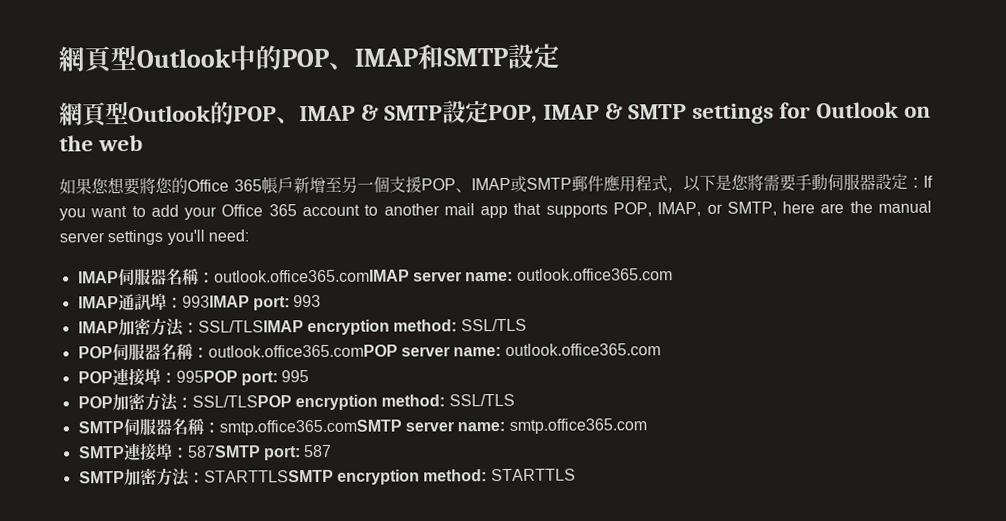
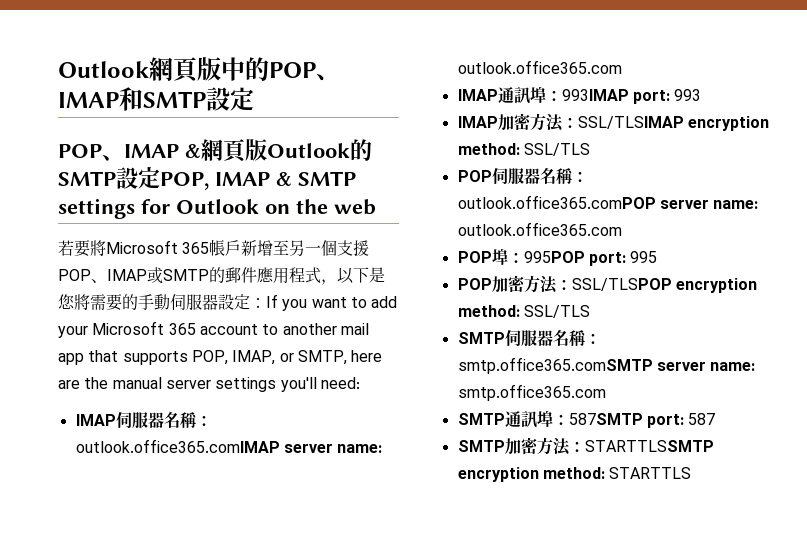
- 網頁型Outlook中的POP、IMAP和SMTP設定
+ Outlook網頁版中的POP、IMAP和SMTP設定
- 網頁型Outlook的POP、IMAP & SMTP設定POP, IMAP & SMTP settings for Outlook on the web
+ POP、IMAP &網頁版Outlook的SMTP設定POP, IMAP & SMTP settings for Outlook on the web
- 如果您想要將您的Office 365帳戶新增至另一個支援POP、IMAP或SMTP郵件應用程式，以下是您將需要手動伺服器設定：If you want to add your Office 365 account to another mail app that supports POP, IMAP, or SMTP, here are the manual server settings you'll need:
+ 若要將Microsoft 365帳戶新增至另一個支援POP、IMAP或SMTP的郵件應用程式，以下是您將需要的手動伺服器設定：If you want to add your Microsoft 365 account to another mail app that supports POP, IMAP, or SMTP, here are the manual server settings you'll need:
- POP連接埠：995POP port: 995
+ POP埠：995POP port: 995
- SMTP連接埠：587SMTP port: 587
+ SMTP通訊埠：587SMTP port: 587

